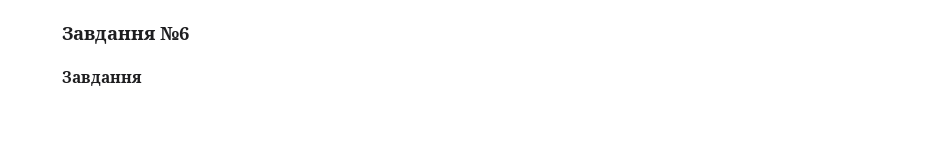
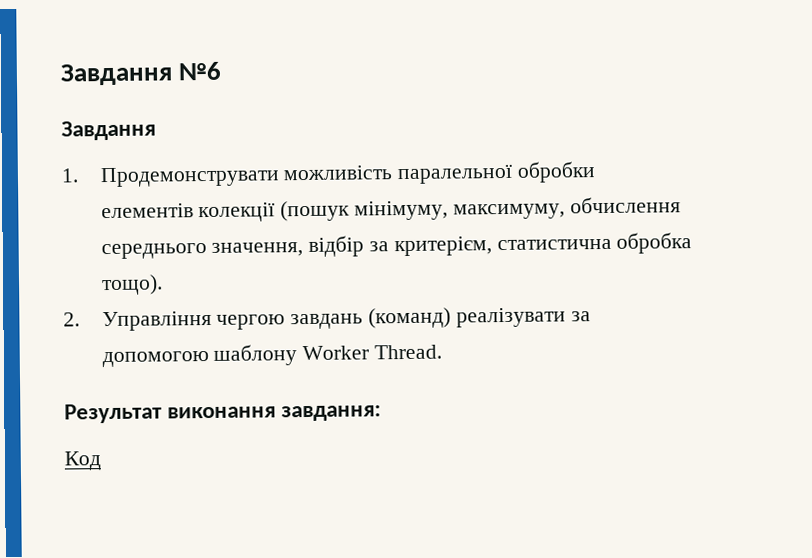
+ 1. Продемонструвати можливість паралельної обробки елементів колекції (пошук мінімуму, максимуму, обчислення середнього значення, відбір за критерієм, статистична обробка тощо).
+ 2. Управління чергою завдань (команд) реалізувати за допомогою шаблону Worker Thread.
+ Результат виконання завдання:
+ Код

